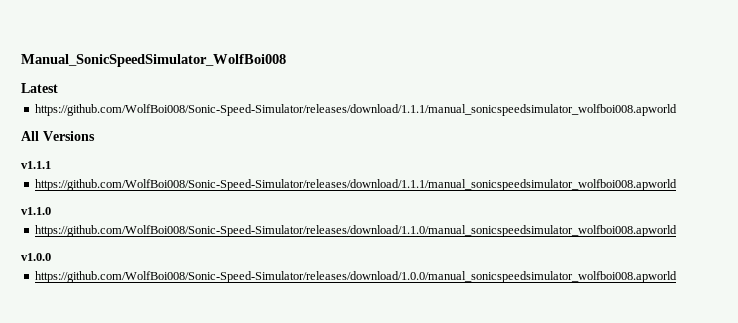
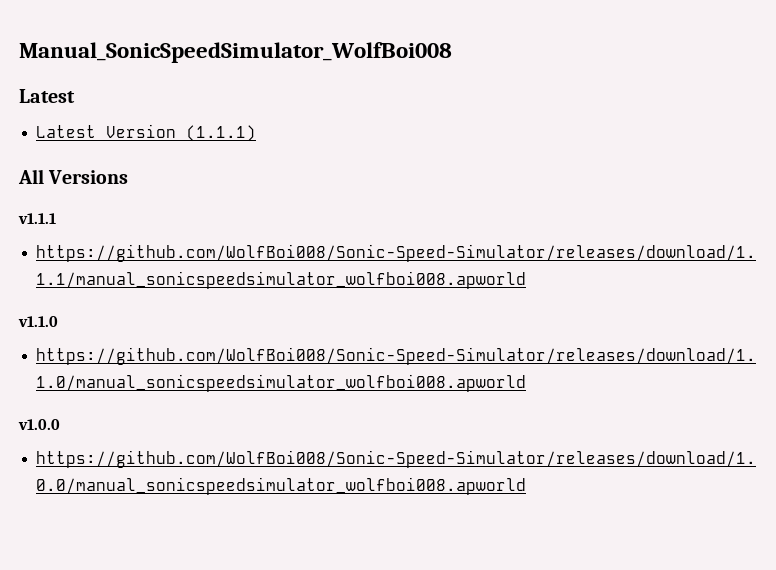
  Manual_SonicSpeedSimulator_WolfBoi008
  Latest
- https://github.com/WolfBoi008/Sonic-Speed-Simulator/releases/download/1.1.1/manual_sonicspeedsimulator_wolfboi008.apworld
+ Latest Version (1.1.1)

